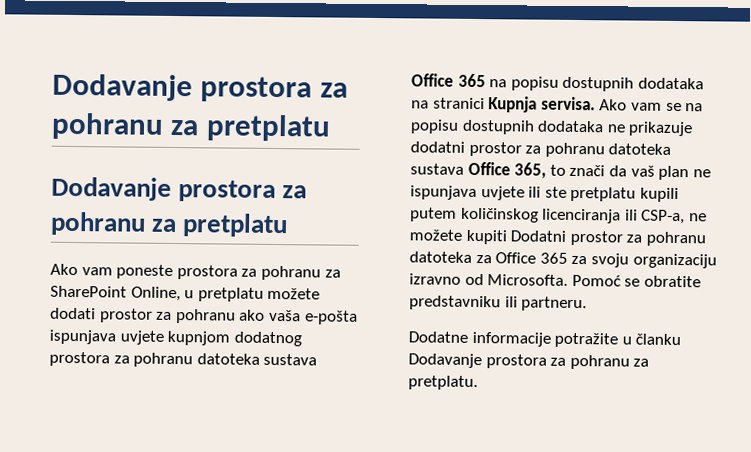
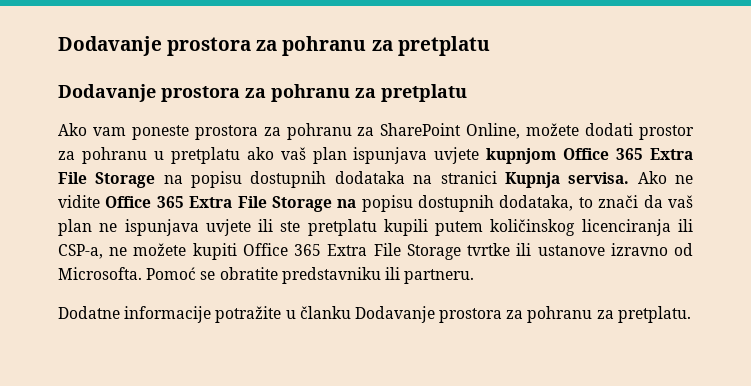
- Ako vam poneste prostora za pohranu za SharePoint Online, u pretplatu možete dodati prostor za pohranu ako vaša e-pošta ispunjava uvjete kupnjom dodatnog prostora za pohranu datoteka sustava Office 365 na popisu dostupnih dodataka na stranici Kupnja servisa.
+ Ako vam poneste prostora za pohranu za SharePoint Online, možete dodati prostor za pohranu u pretplatu ako vaš plan ispunjava uvjete kupnjom Office 365 Extra File Storage na popisu dostupnih dodataka na stranici Kupnja servisa.
- Ako vam se na popisu dostupnih dodataka ne prikazuje dodatni prostor za pohranu datoteka sustava Office 365, to znači da vaš plan ne ispunjava uvjete ili ste pretplatu kupili putem količinskog licenciranja ili CSP-a, ne možete kupiti Dodatni prostor za pohranu datoteka za Office 365 za svoju organizaciju izravno od Microsofta.
+ Ako ne vidite Office 365 Extra File Storage na popisu dostupnih dodataka, to znači da vaš plan ne ispunjava uvjete ili ste pretplatu kupili putem količinskog licenciranja ili CSP-a, ne možete kupiti Office 365 Extra File Storage tvrtke ili ustanove izravno od Microsofta.

